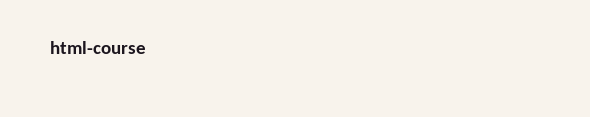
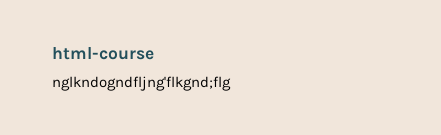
+ nglkndogndfljng'flkgnd;flg

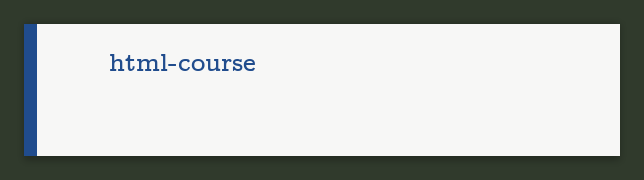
- nglkndogndfljng'flkgnd;flg

